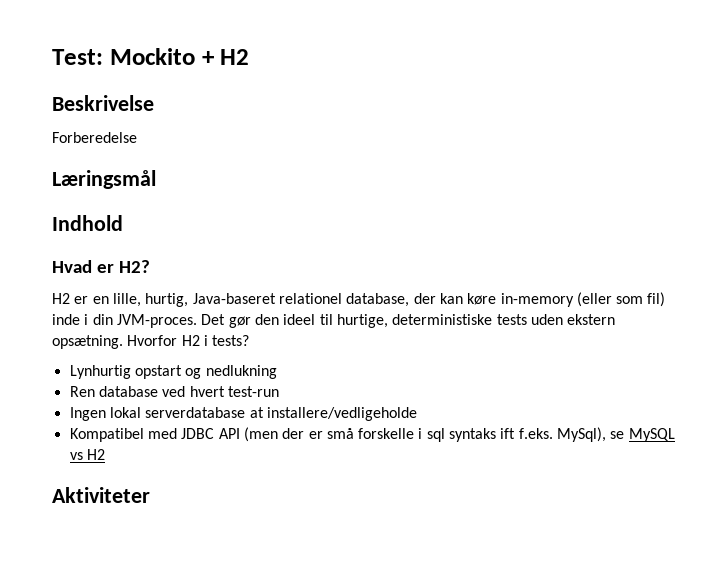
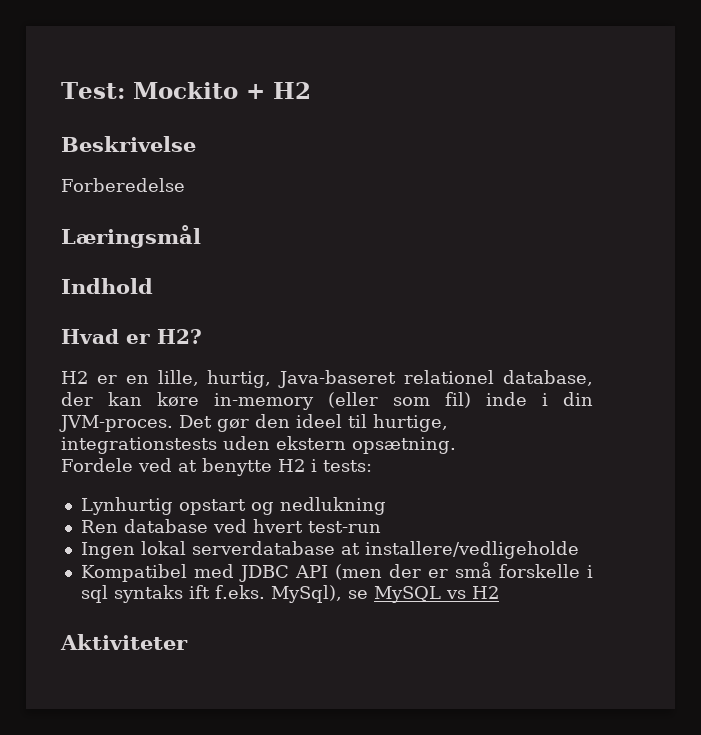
- Det gør den ideel til hurtige, deterministiske tests uden ekstern opsætning. Hvorfor H2 i tests?
+ Det gør den ideel til hurtige, integrationstests uden ekstern opsætning.
+ Fordele ved at benytte H2 i tests:

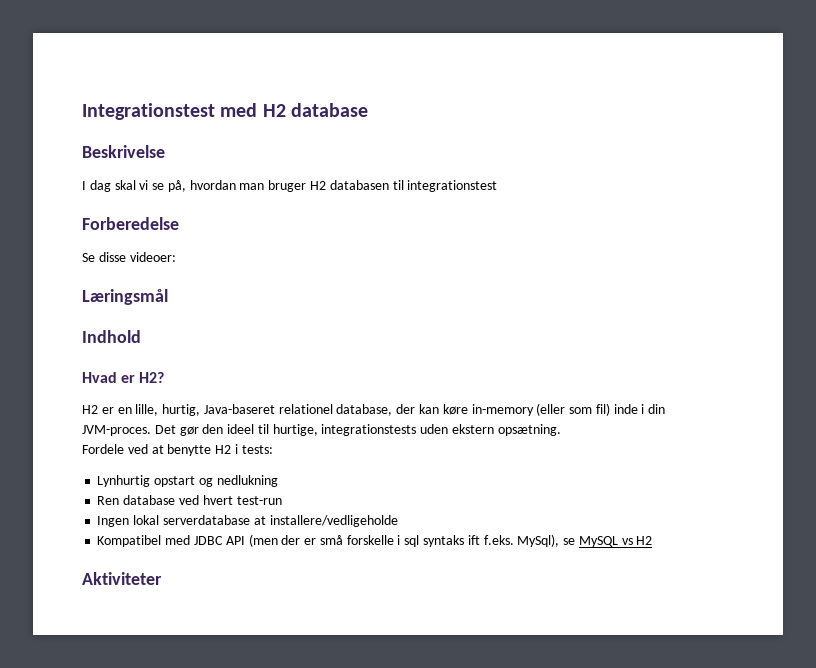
- Test: Mockito + H2
+ Integrationstest med H2 database
+ I dag skal vi se på, hvordan man bruger H2 databasen til integrationstest
  Forberedelse
+ Se disse videoer:

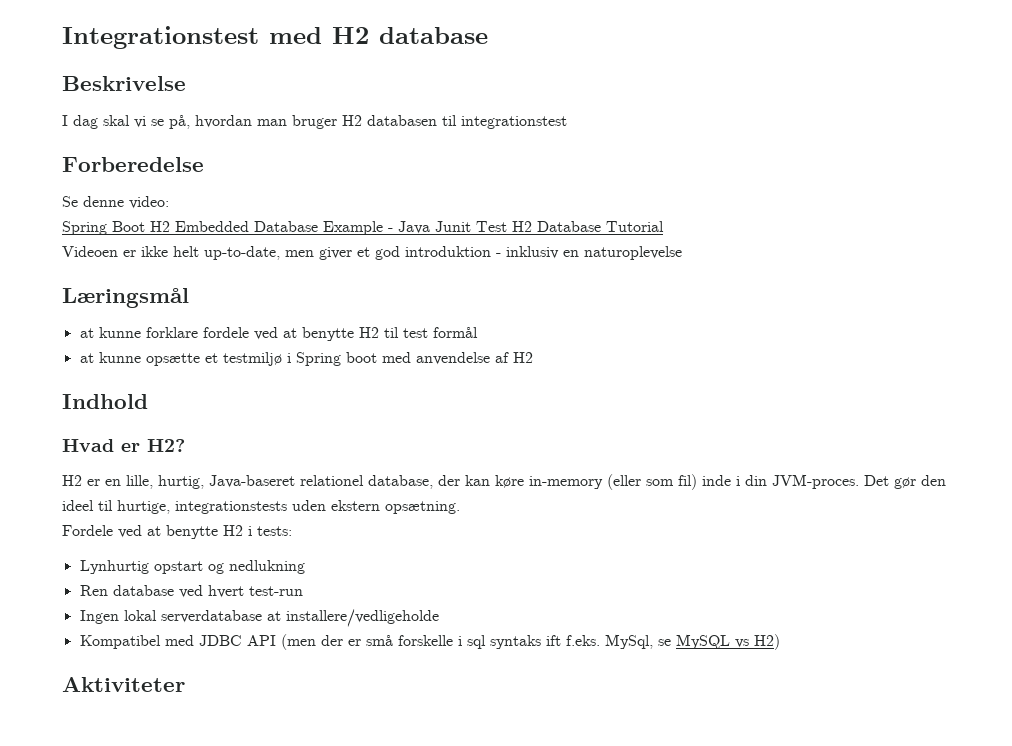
- Se disse videoer:
+ Se denne video:
+ Spring Boot H2 Embedded Database Example - Java Junit Test H2 Database Tutorial
+ Videoen er ikke helt up-to-date, men giver et god introduktion - inklusiv en naturoplevelse
  Læringsmål
+ at kunne forklare fordele ved at benytte H2 til test formål
+ at kunne opsætte et testmiljø i Spring boot med anvendelse af H2
- Kompatibel med JDBC API (men der er små forskelle i sql syntaks ift f.eks. MySql), se MySQL vs H2
+ Kompatibel med JDBC API (men der er små forskelle i sql syntaks ift f.eks. MySql, se MySQL vs H2)

